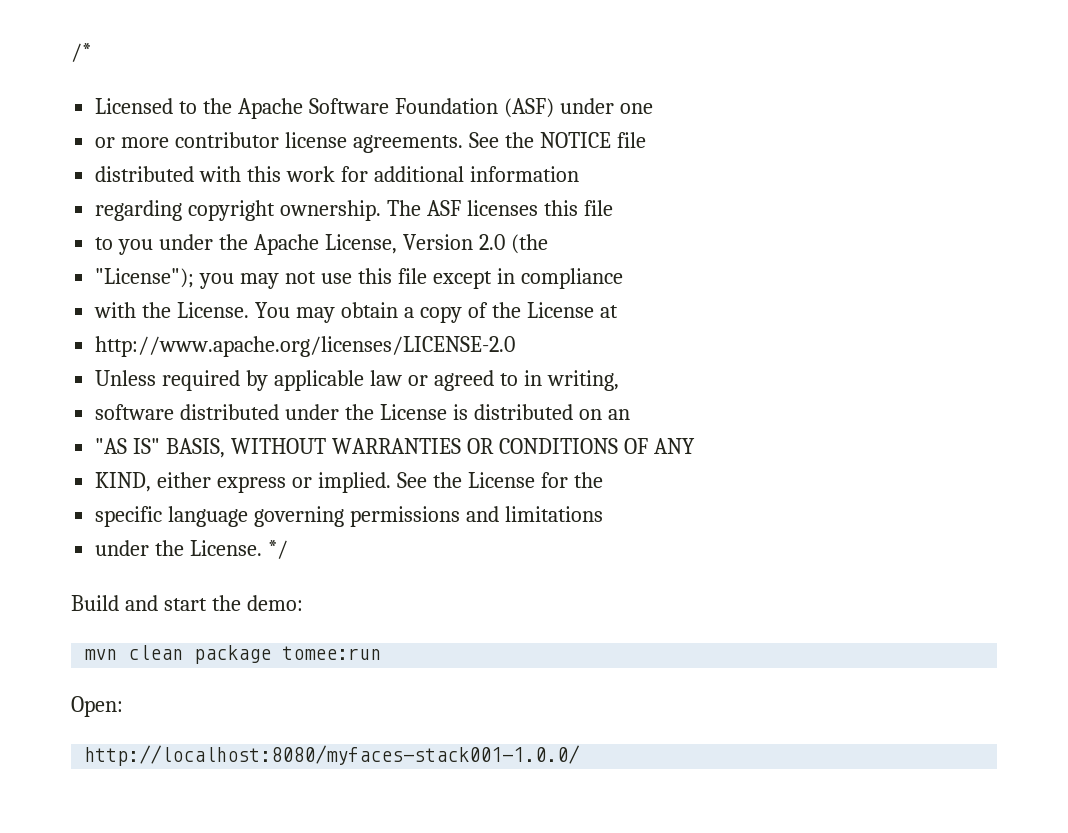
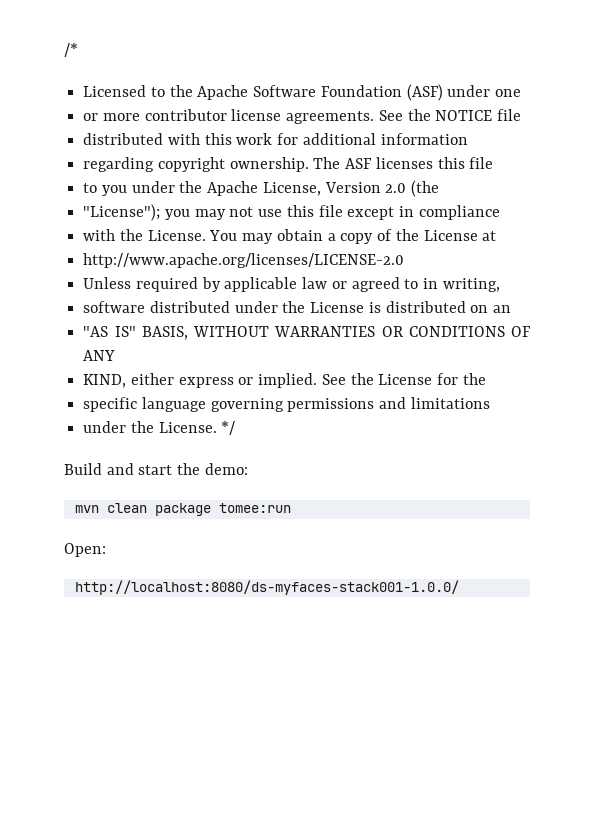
- http://localhost:8080/myfaces-stack001-1.0.0/
+ http://localhost:8080/ds-myfaces-stack001-1.0.0/

